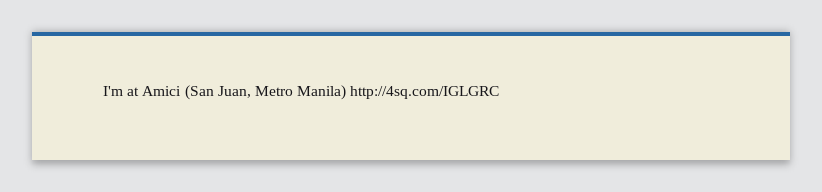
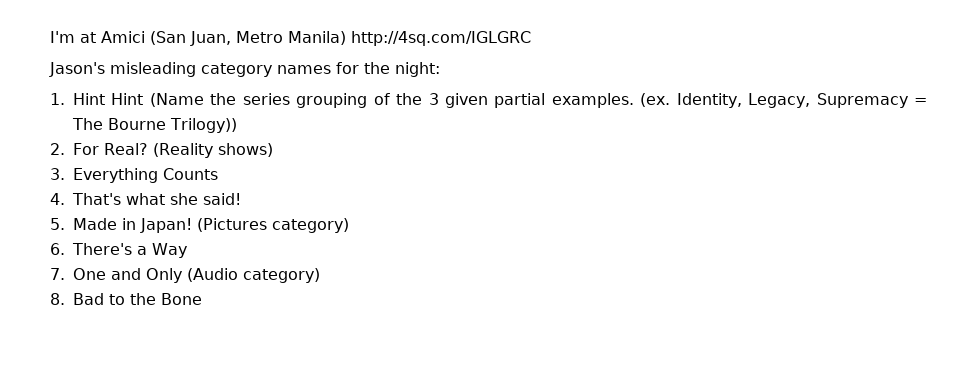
+ Jason's misleading category names for the night:
+ 1. Hint Hint (Name the series grouping of the 3 given partial examples. (ex. Identity, Legacy, Supremacy = The Bourne Trilogy))
+ 2. For Real? (Reality shows)
+ 3. Everything Counts
+ 4. That's what she said!
+ 5. Made in Japan! (Pictures category)
+ 6. There's a Way
+ 7. One and Only (Audio category)
+ 8. Bad to the Bone

